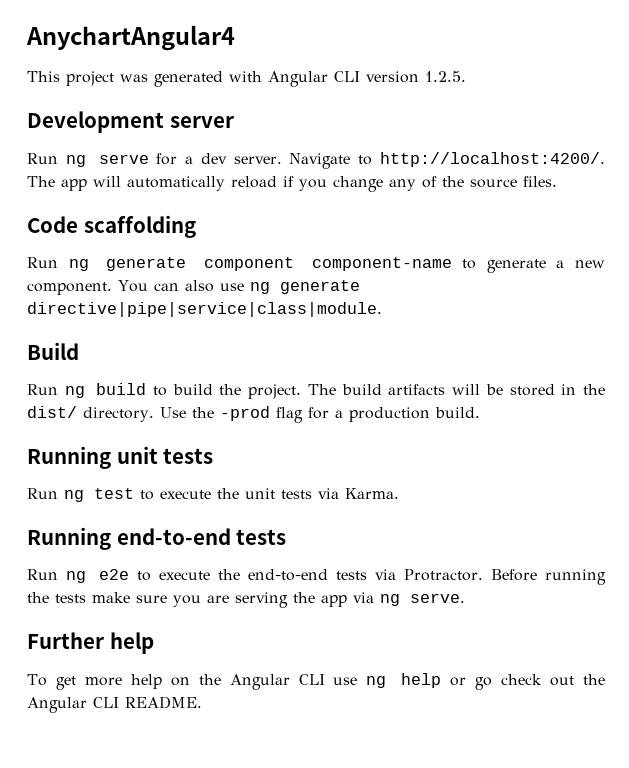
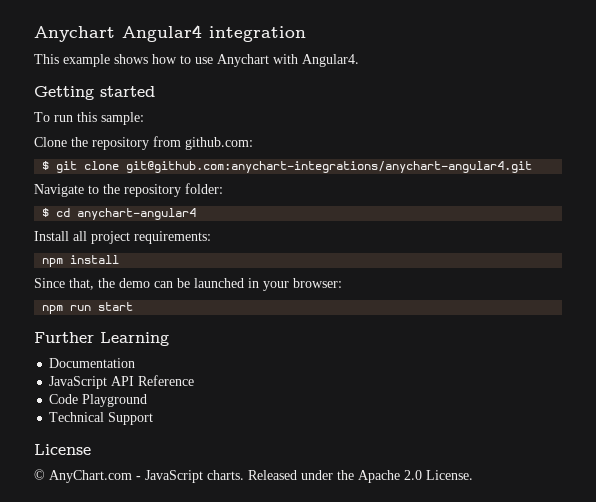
- AnychartAngular4
- This project was generated with Angular CLI version 1.2.5.
- Development server
- Run ng serve for a dev server. Navigate to http://localhost:4200/. The app will automatically reload if you change any of the source files.
- Code scaffolding
- Run ng generate component component-name to generate a new component. You can also use ng generate directive|pipe|service|class|module.
- Build
- Run ng build to build the project. The build artifacts will be stored in the dist/ directory. Use the -prod flag for a production build.
- Running unit tests
- Run ng test to execute the unit tests via Karma.
- Running end-to-end tests
- Run ng e2e to execute the end-to-end tests via Protractor. Before running the tests make sure you are serving the app via ng serve.
- Further help
- To get more help on the Angular CLI use ng help or go check out the Angular CLI README.
+ Anychart Angular4 integration
+ This example shows how to use Anychart with Angular4.
+ Getting started
+ To run this sample:
+ Clone the repository from github.com:
+ $ git clone git@github.com:anychart-integrations/anychart-angular4.git
+ Navigate to the repository folder:
+ $ cd anychart-angular4
+ Install all project requirements:
+ npm install
+ Since that, the demo can be launched in your browser:
+ npm run start
+ Further Learning
+ Documentation
+ JavaScript API Reference
+ Code Playground
+ Technical Support
+ License
+ © AnyChart.com - JavaScript charts. Released under the Apache 2.0 License.

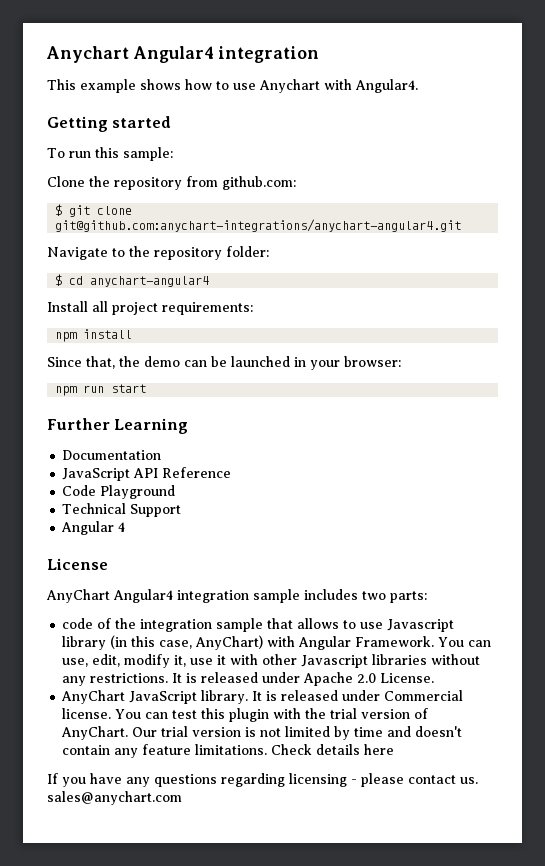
+ Angular 4
- © AnyChart.com - JavaScript charts. Released under the Apache 2.0 License.
+ AnyChart Angular4 integration sample includes two parts:
+ code of the integration sample that allows to use Javascript library (in this case, AnyChart) with Angular Framework. You can use, edit, modify it, use it with other Javascript libraries without any restrictions. It is released under Apache 2.0 License.
+ AnyChart JavaScript library. It is released under Commercial license. You can test this plugin with the trial version of AnyChart. Our trial version is not limited by time and doesn't contain any feature limitations. Check details here
+ If you have any questions regarding licensing - please contact us. sales@anychart.com

